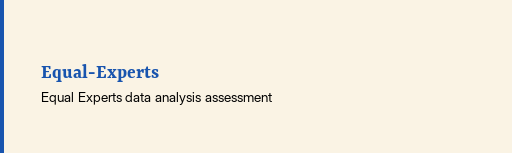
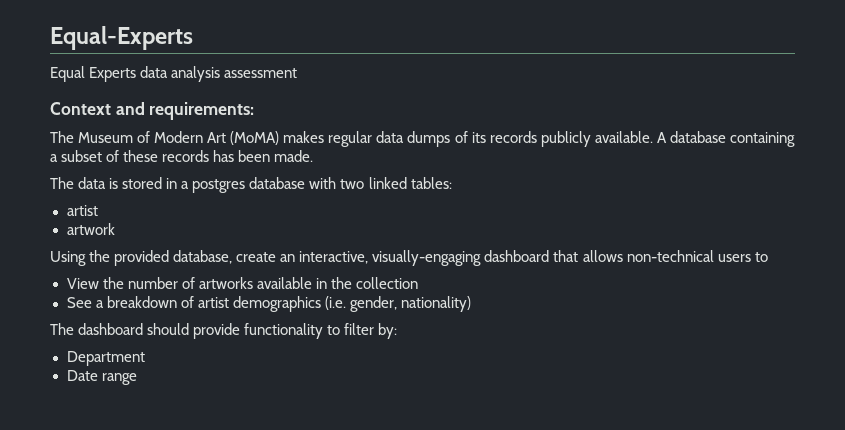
+ Context and requirements:
+ The Museum of Modern Art (MoMA) makes regular data dumps of its records publicly available. A database containing a subset of these records has been made.
+ The data is stored in a postgres database with two linked tables:
+ artist
+ artwork
+ Using the provided database, create an interactive, visually-engaging dashboard that allows non-technical users to
+ View the number of artworks available in the collection
+ See a breakdown of artist demographics (i.e. gender, nationality)
+ The dashboard should provide functionality to filter by:
+ Department
+ Date range

